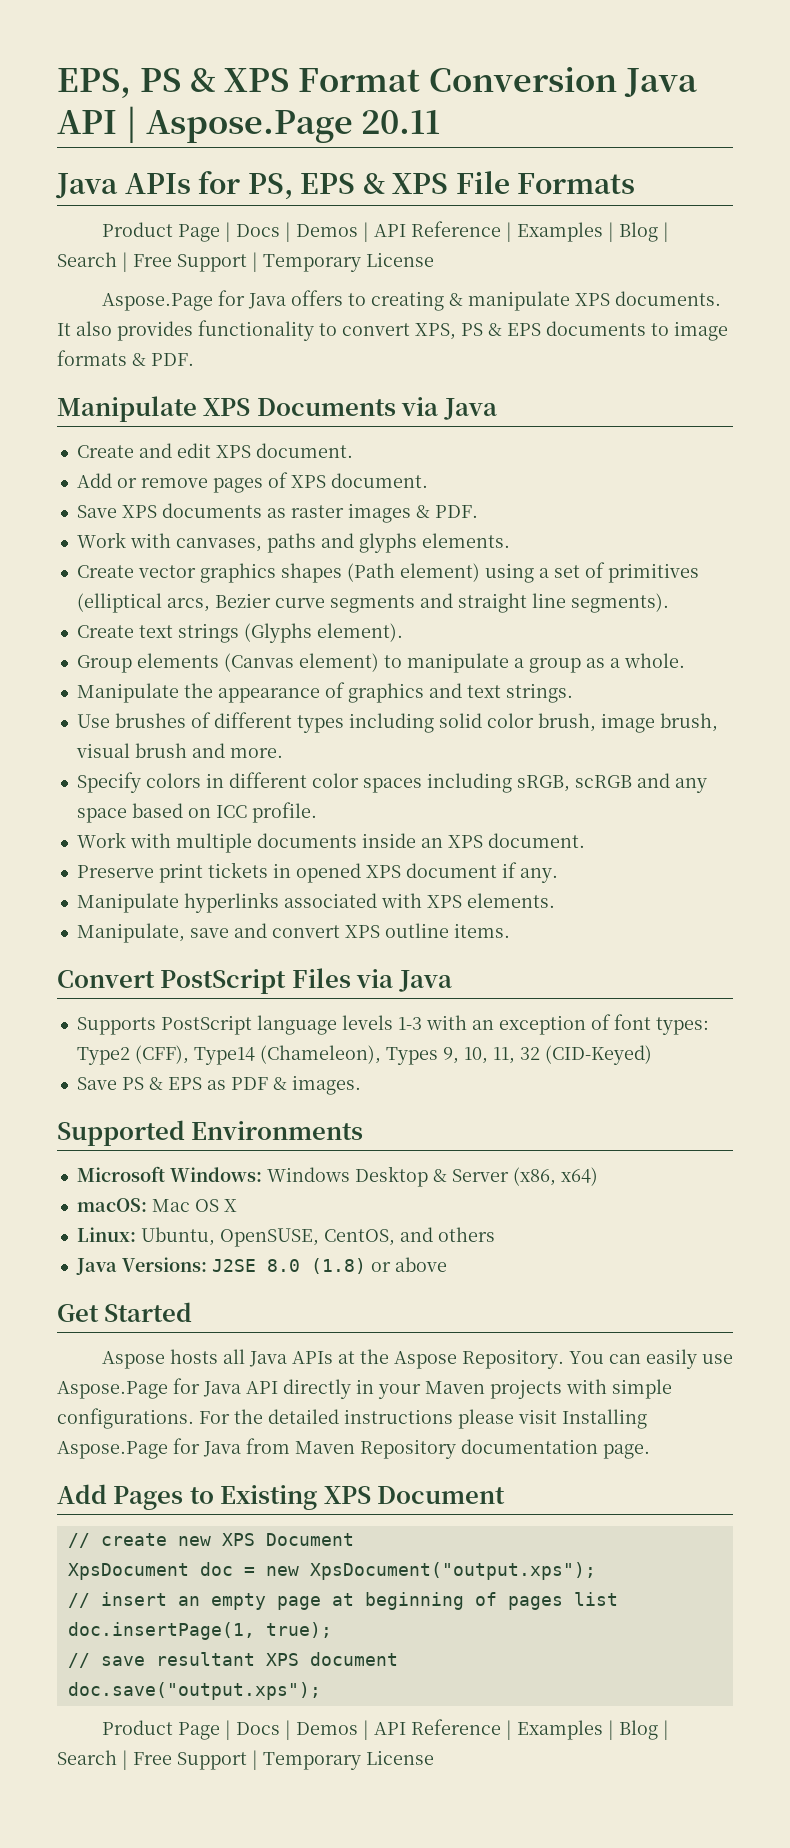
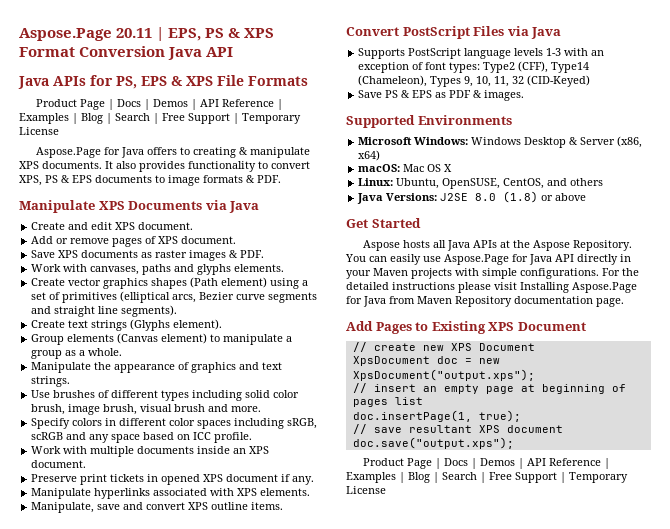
- EPS, PS & XPS Format Conversion Java API | Aspose.Page 20.11
+ Aspose.Page 20.11 | EPS, PS & XPS Format Conversion Java API

